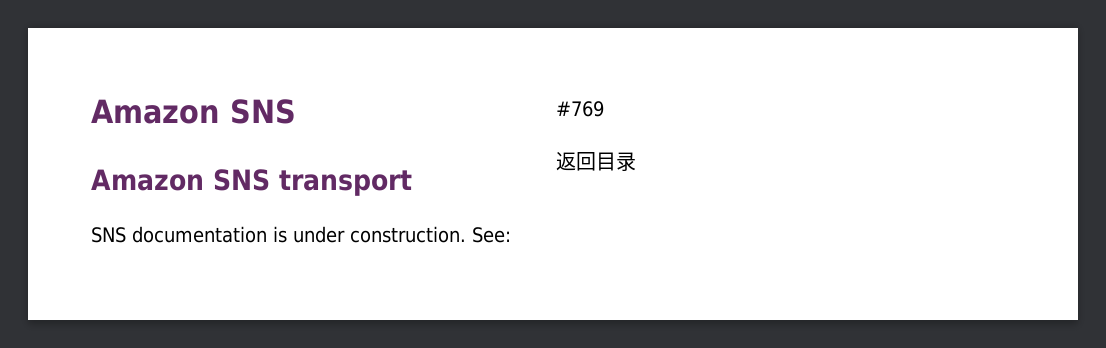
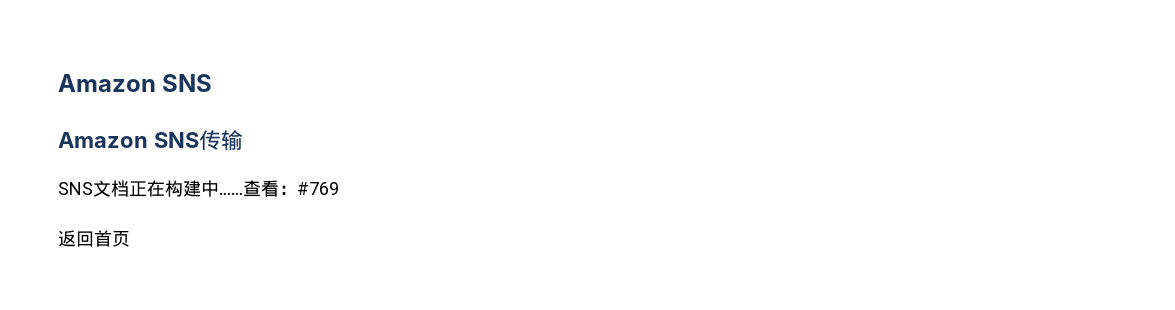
- Amazon SNS transport
- SNS documentation is under construction. See: #769
+ Amazon SNS传输
+ SNS文档正在构建中……查看：#769
- 返回目录
+ 返回首页

